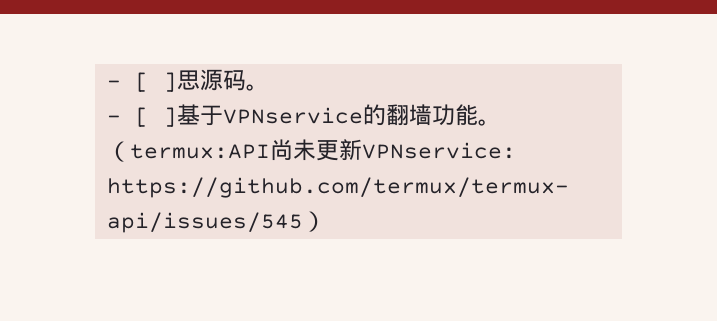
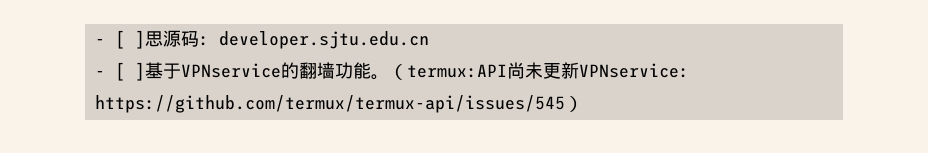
- - [ ]思源码。
+ - [ ]思源码: developer.sjtu.edu.cn

